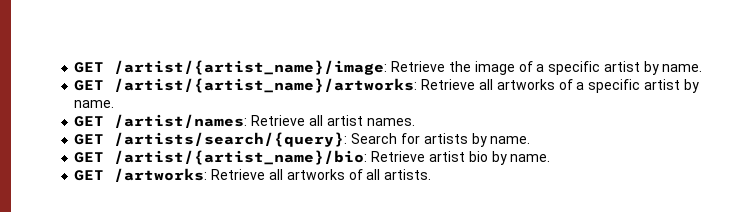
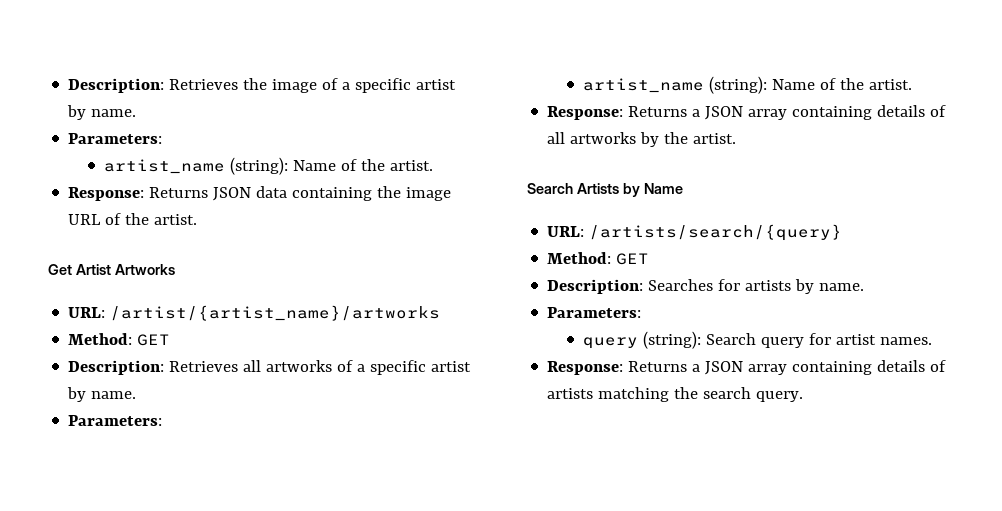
- GET /artist/{artist_name}/image: Retrieve the image of a specific artist by name.
- GET /artist/{artist_name}/artworks: Retrieve all artworks of a specific artist by name.
- GET /artist/names: Retrieve all artist names.
- GET /artists/search/{query}: Search for artists by name.
- GET /artist/{artist_name}/bio: Retrieve artist bio by name.
- GET /artworks: Retrieve all artworks of all artists.
+ Description: Retrieves the image of a specific artist by name.
+ Parameters:
+ artist_name (string): Name of the artist.
+ Response: Returns JSON data containing the image URL of the artist.
+ Get Artist Artworks
+ URL: /artist/{artist_name}/artworks
+ Method: GET
+ Description: Retrieves all artworks of a specific artist by name.
+ Parameters:
+ artist_name (string): Name of the artist.
+ Response: Returns a JSON array containing details of all artworks by the artist.
+ Search Artists by Name
+ URL: /artists/search/{query}
+ Method: GET
+ Description: Searches for artists by name.
+ Parameters:
+ query (string): Search query for artist names.
+ Response: Returns a JSON array containing details of artists matching the search query.

